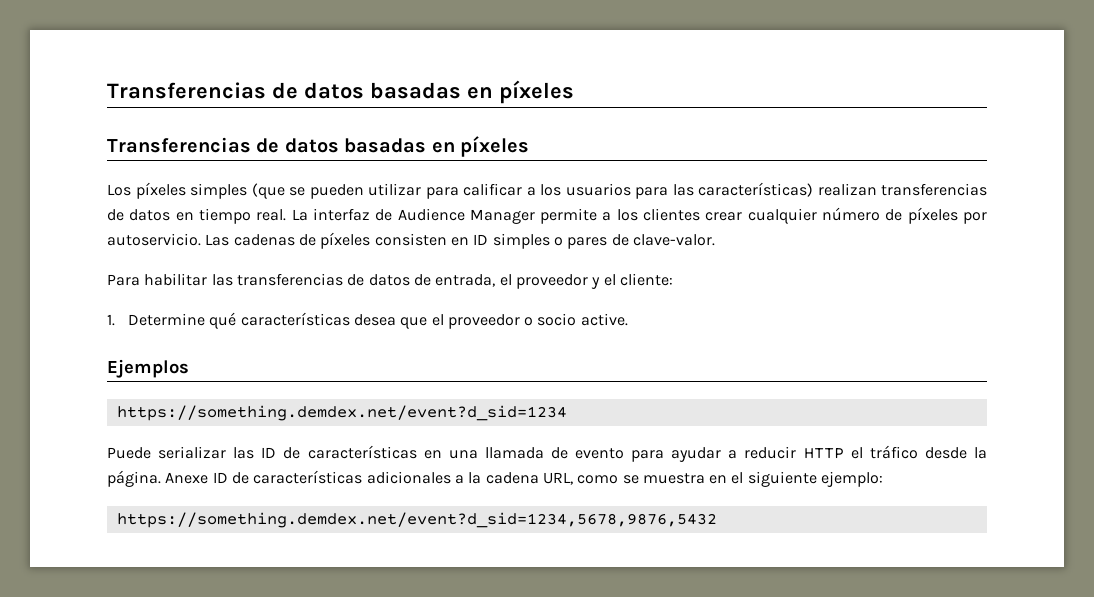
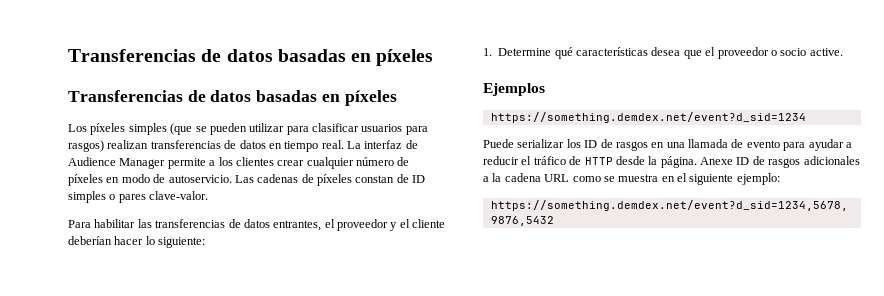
- Los píxeles simples (que se pueden utilizar para calificar a los usuarios para las características) realizan transferencias de datos en tiempo real.
+ Los píxeles simples (que se pueden utilizar para clasificar usuarios para rasgos) realizan transferencias de datos en tiempo real.
- La interfaz de Audience Manager permite a los clientes crear cualquier número de píxeles por autoservicio.
+ La interfaz de Audience Manager permite a los clientes crear cualquier número de píxeles en modo de autoservicio.
- Las cadenas de píxeles consisten en ID simples o pares de clave-valor.
+ Las cadenas de píxeles constan de ID simples o pares clave-valor.
- Para habilitar las transferencias de datos de entrada, el proveedor y el cliente:
+ Para habilitar las transferencias de datos entrantes, el proveedor y el cliente deberían hacer lo siguiente:
- Puede serializar las ID de características en una llamada de evento para ayudar a reducir HTTP el tráfico desde la página.
+ Puede serializar los ID de rasgos en una llamada de evento para ayudar a reducir el tráfico de HTTP desde la página.
- Anexe ID de características adicionales a la cadena URL, como se muestra en el siguiente ejemplo:
+ Anexe ID de rasgos adicionales a la cadena URL como se muestra en el siguiente ejemplo:

